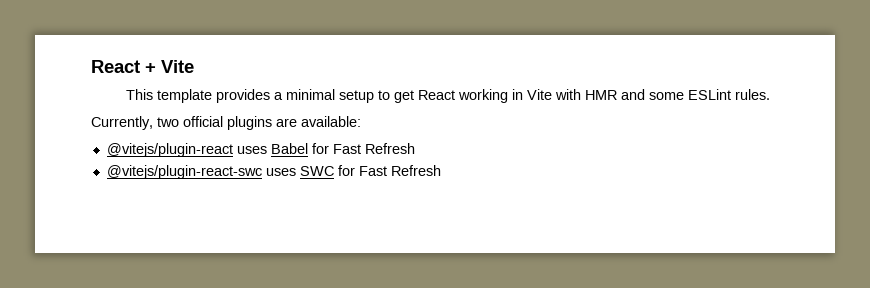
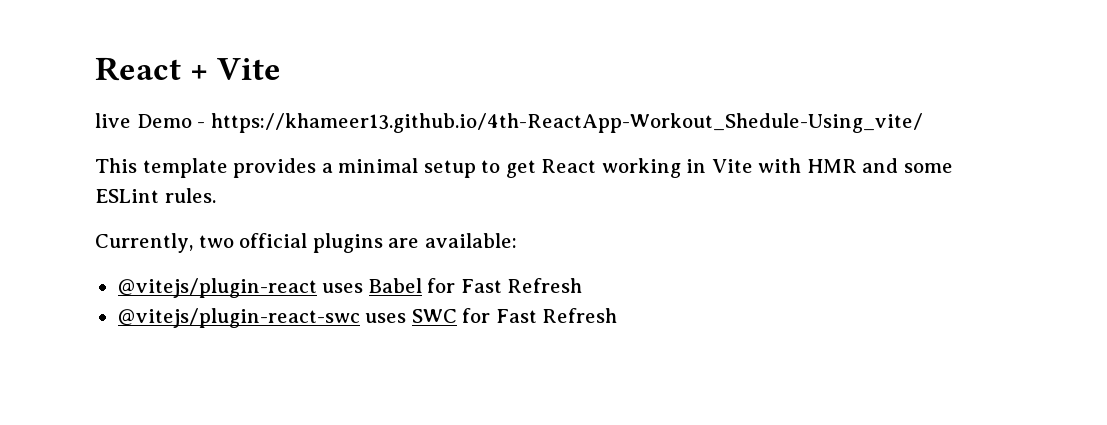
+ live Demo - https://khameer13.github.io/4th-ReactApp-Workout_Shedule-Using_vite/

